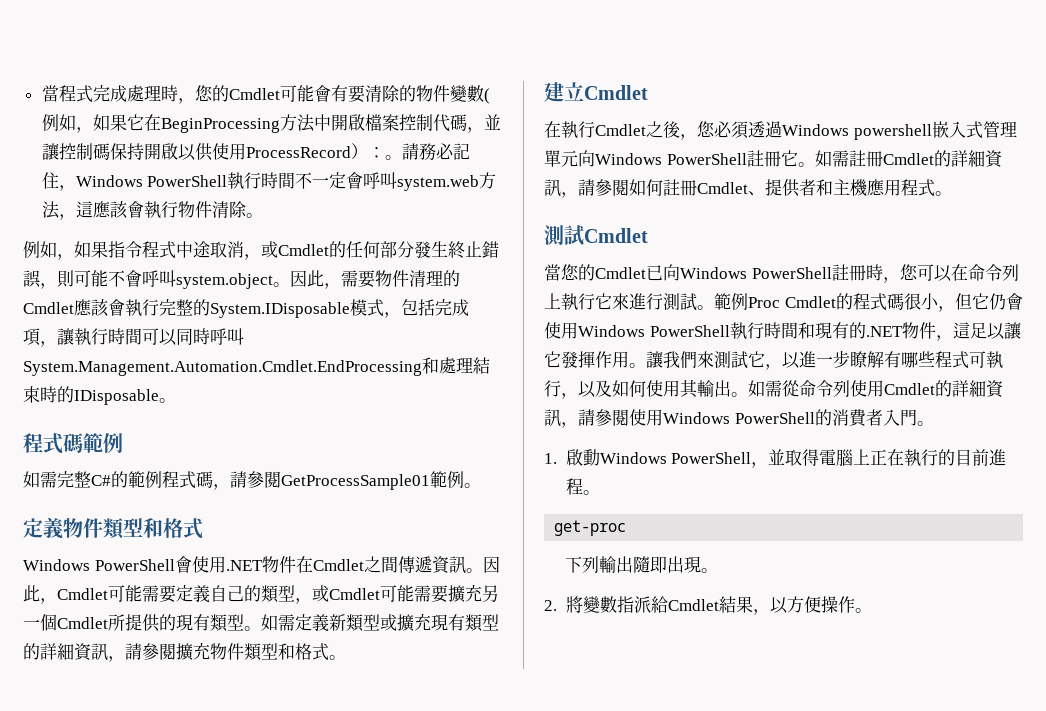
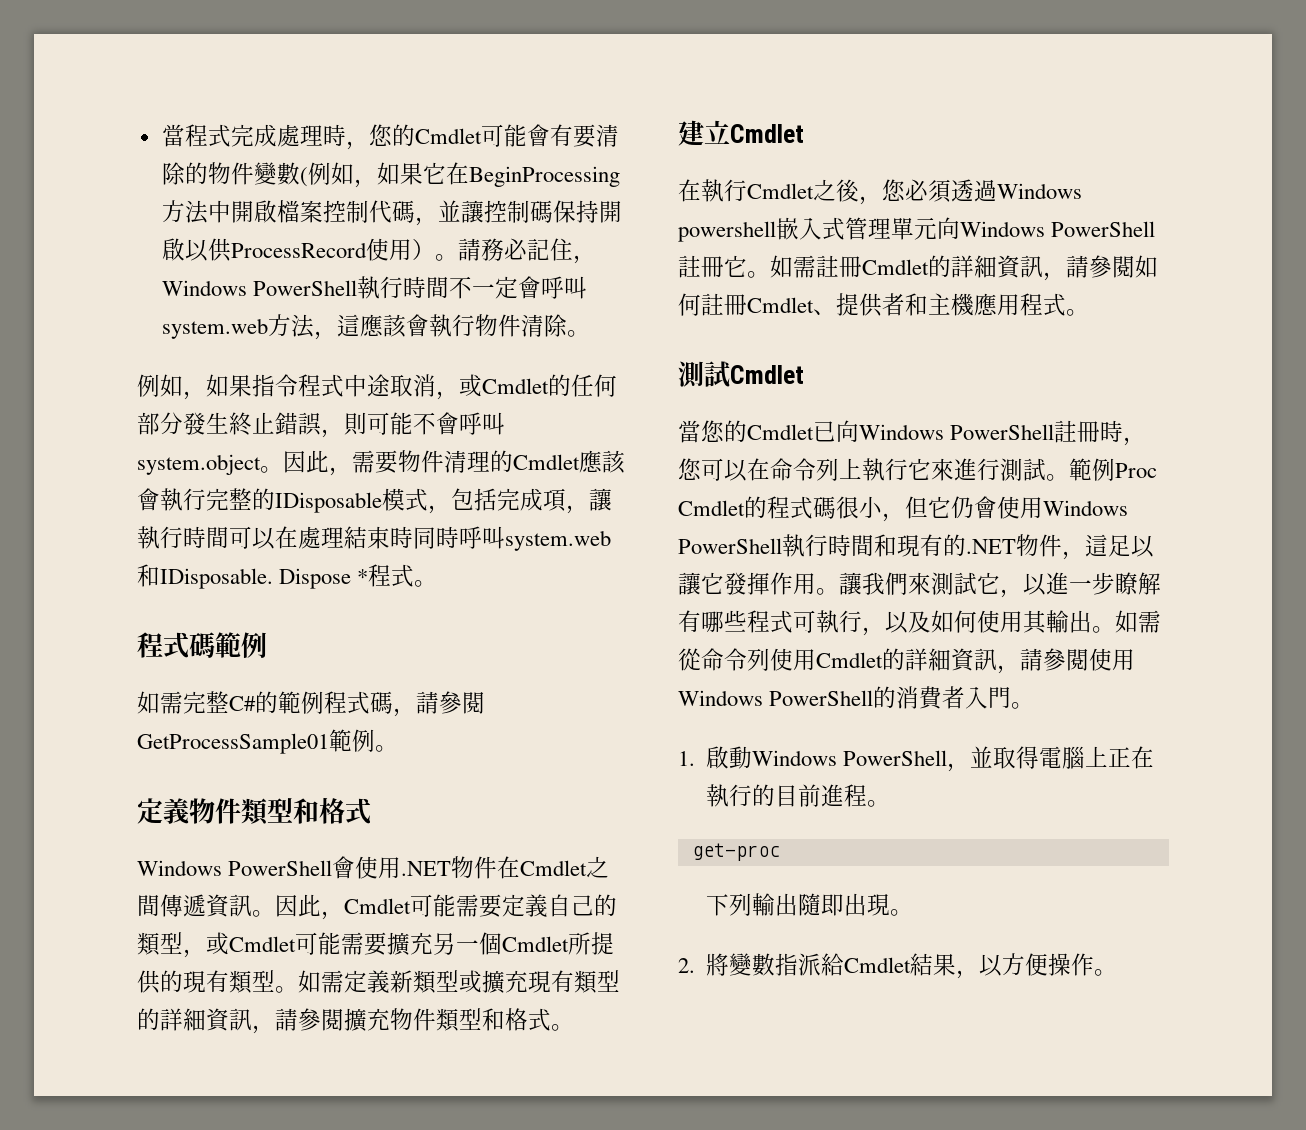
- 當程式完成處理時，您的Cmdlet可能會有要清除的物件變數(例如，如果它在BeginProcessing方法中開啟檔案控制代碼，並讓控制碼保持開啟以供使用ProcessRecord）：。
+ 當程式完成處理時，您的Cmdlet可能會有要清除的物件變數(例如，如果它在BeginProcessing方法中開啟檔案控制代碼，並讓控制碼保持開啟以供ProcessRecord使用）。
- 因此，需要物件清理的Cmdlet應該會執行完整的System.IDisposable模式，包括完成項，讓執行時間可以同時呼叫System.Management.Automation.Cmdlet.EndProcessing和處理結束時的IDisposable。
+ 因此，需要物件清理的Cmdlet應該會執行完整的IDisposable模式，包括完成項，讓執行時間可以在處理結束時同時呼叫system.web和IDisposable. Dispose *程式。

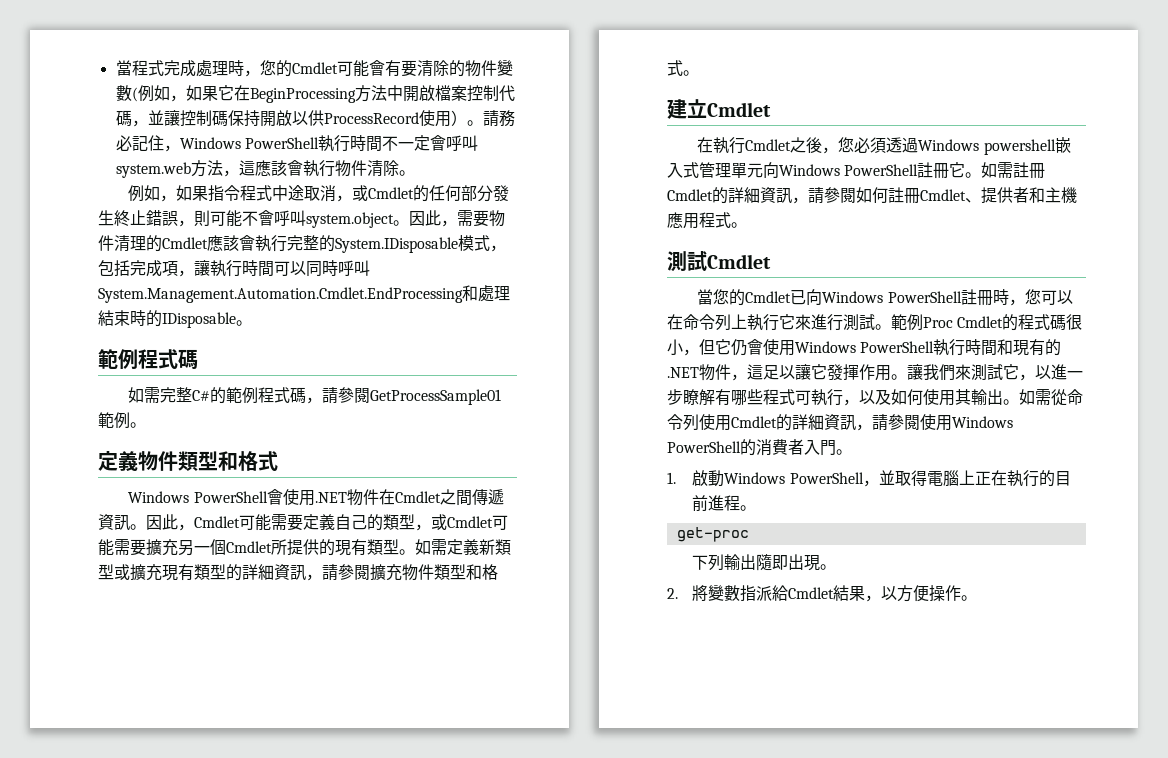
- 因此，需要物件清理的Cmdlet應該會執行完整的IDisposable模式，包括完成項，讓執行時間可以在處理結束時同時呼叫system.web和IDisposable. Dispose *程式。
- 程式碼範例
+ 因此，需要物件清理的Cmdlet應該會執行完整的System.IDisposable模式，包括完成項，讓執行時間可以同時呼叫System.Management.Automation.Cmdlet.EndProcessing和處理結束時的IDisposable。
+ 範例程式碼

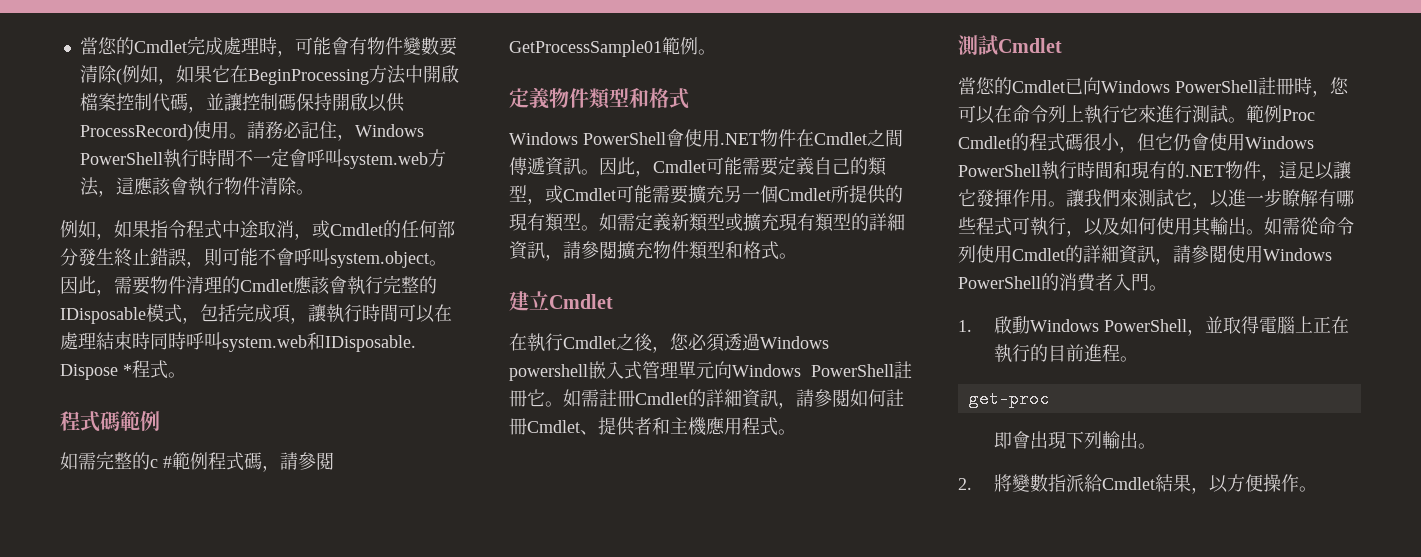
- 當程式完成處理時，您的Cmdlet可能會有要清除的物件變數(例如，如果它在BeginProcessing方法中開啟檔案控制代碼，並讓控制碼保持開啟以供ProcessRecord使用）。
+ 當您的Cmdlet完成處理時，可能會有物件變數要清除(例如，如果它在BeginProcessing方法中開啟檔案控制代碼，並讓控制碼保持開啟以供ProcessRecord)使用。
- 因此，需要物件清理的Cmdlet應該會執行完整的System.IDisposable模式，包括完成項，讓執行時間可以同時呼叫System.Management.Automation.Cmdlet.EndProcessing和處理結束時的IDisposable。
- 範例程式碼
+ 因此，需要物件清理的Cmdlet應該會執行完整的IDisposable模式，包括完成項，讓執行時間可以在處理結束時同時呼叫system.web和IDisposable. Dispose *程式。
+ 程式碼範例
- 如需完整C#的範例程式碼，請參閱GetProcessSample01範例。
+ 如需完整的c #範例程式碼，請參閱GetProcessSample01範例。
- 下列輸出隨即出現。
+ 即會出現下列輸出。

